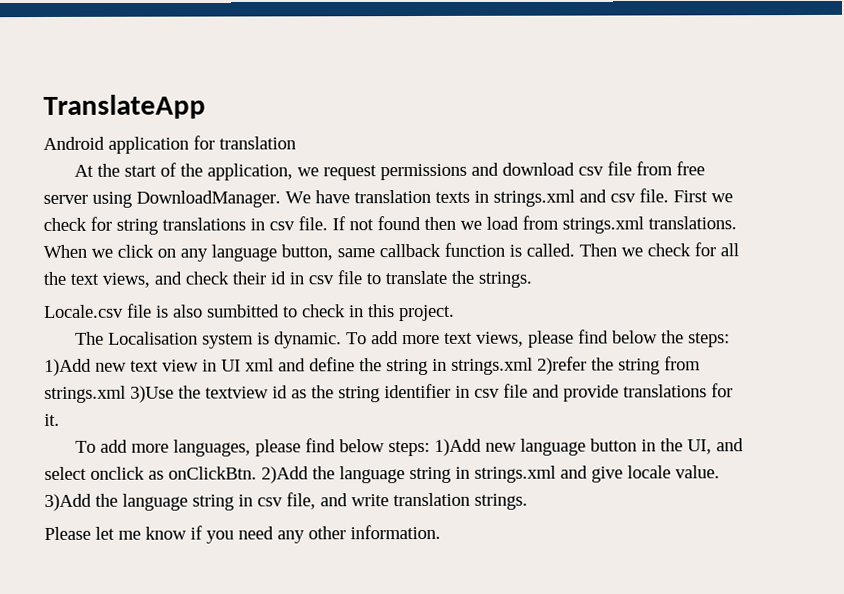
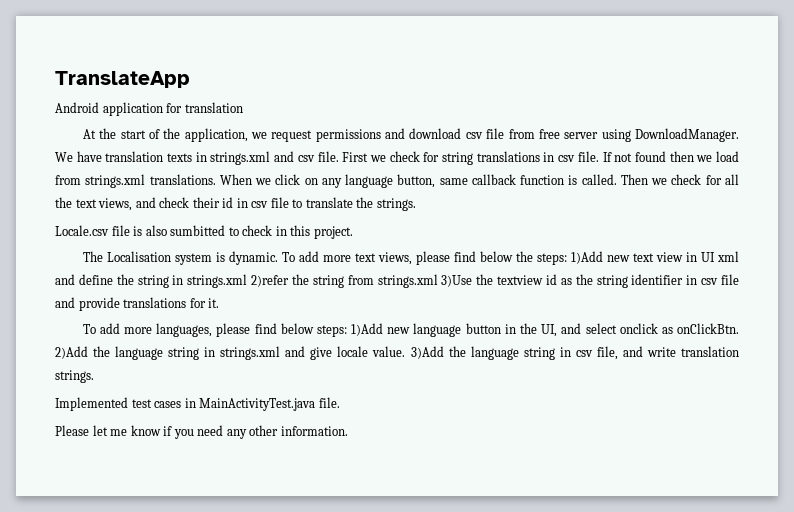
+ Implemented test cases in MainActivityTest.java file.

